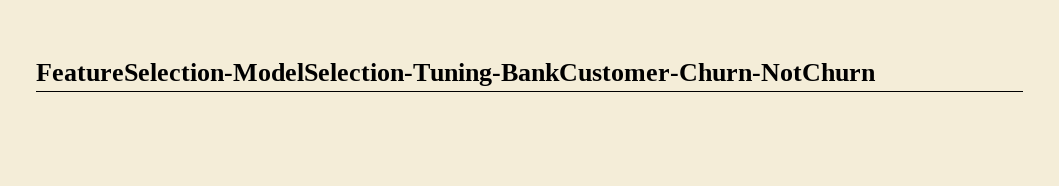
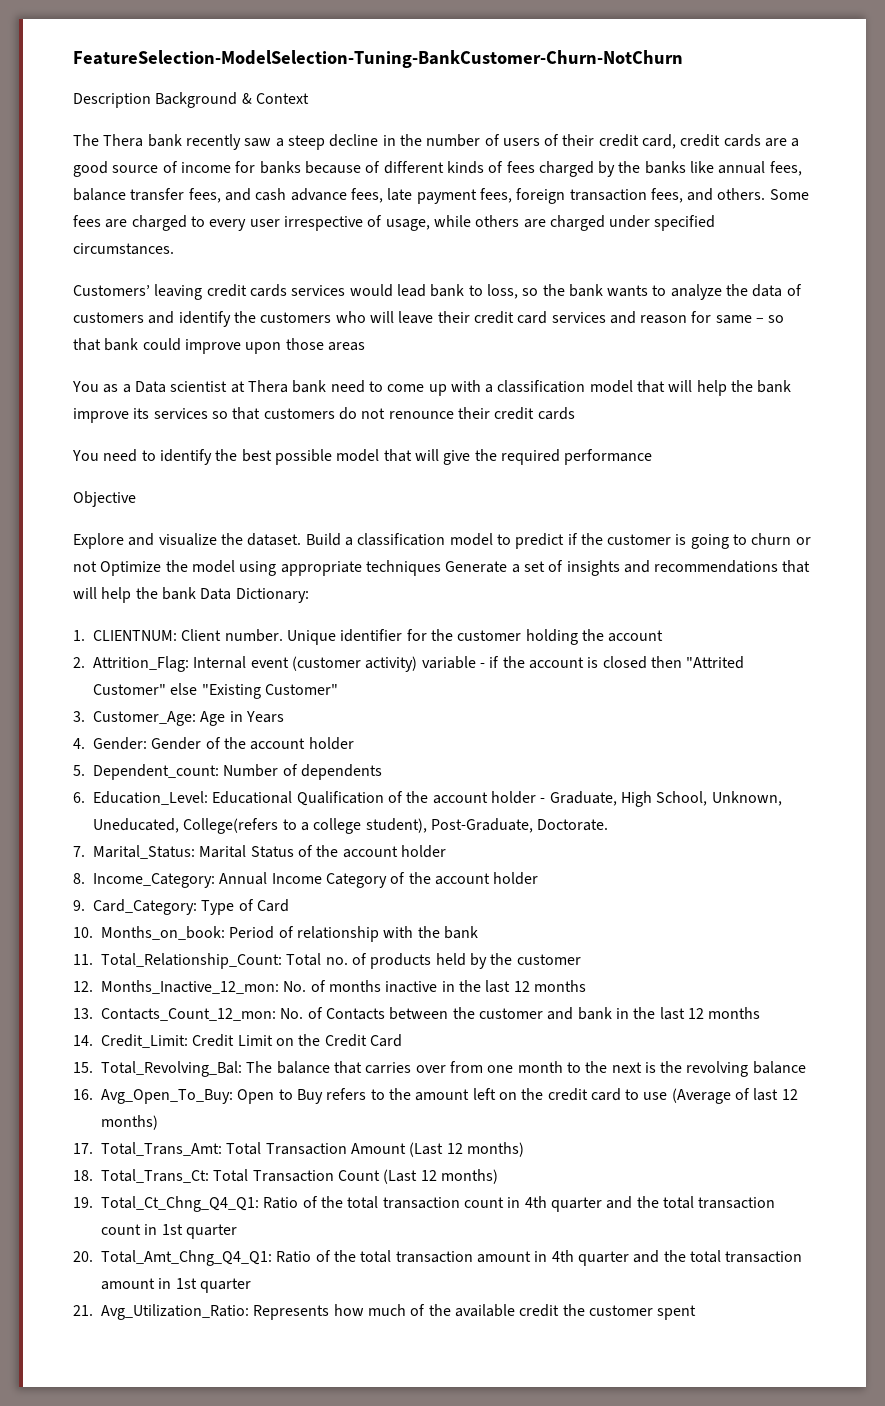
+ Description Background & Context
+ The Thera bank recently saw a steep decline in the number of users of their credit card, credit cards are a good source of income for banks because of different kinds of fees charged by the banks like annual fees, balance transfer fees, and cash advance fees, late payment fees, foreign transaction fees, and others. Some fees are charged to every user irrespective of usage, while others are charged under specified circumstances.
+ Customers’ leaving credit cards services would lead bank to loss, so the bank wants to analyze the data of customers and identify the customers who will leave their credit card services and reason for same – so that bank could improve upon those areas
+ You as a Data scientist at Thera bank need to come up with a classification model that will help the bank improve its services so that customers do not renounce their credit cards
+ You need to identify the best possible model that will give the required performance
+ Objective
+ Explore and visualize the dataset. Build a classification model to predict if the customer is going to churn or not Optimize the model using appropriate techniques Generate a set of insights and recommendations that will help the bank Data Dictionary:
+ 1. CLIENTNUM: Client number. Unique identifier for the customer holding the account
+ 2. Attrition_Flag: Internal event (customer activity) variable - if the account is closed then "Attrited Customer" else "Existing Customer"
+ 3. Customer_Age: Age in Years
+ 4. Gender: Gender of the account holder
+ 5. Dependent_count: Number of dependents
+ 6. Education_Level: Educational Qualification of the account holder - Graduate, High School, Unknown, Uneducated, College(refers to a college student), Post-Graduate, Doctorate.
+ 7. Marital_Status: Marital Status of the account holder
+ 8. Income_Category: Annual Income Category of the account holder
+ 9. Card_Category: Type of Card
+ 10. Months_on_book: Period of relationship with the bank
+ 11. Total_Relationship_Count: Total no. of products held by the customer
+ 12. Months_Inactive_12_mon: No. of months inactive in the last 12 months
+ 13. Contacts_Count_12_mon: No. of Contacts between the customer and bank in the last 12 months
+ 14. Credit_Limit: Credit Limit on the Credit Card
+ 15. Total_Revolving_Bal: The balance that carries over from one month to the next is the revolving balance
+ 16. Avg_Open_To_Buy: Open to Buy refers to the amount left on the credit card to use (Average of last 12 months)
+ 17. Total_Trans_Amt: Total Transaction Amount (Last 12 months)
+ 18. Total_Trans_Ct: Total Transaction Count (Last 12 months)
+ 19. Total_Ct_Chng_Q4_Q1: Ratio of the total transaction count in 4th quarter and the total transaction count in 1st quarter
+ 20. Total_Amt_Chng_Q4_Q1: Ratio of the total transaction amount in 4th quarter and the total transaction amount in 1st quarter
+ 21. Avg_Utilization_Ratio: Represents how much of the available credit the customer spent

